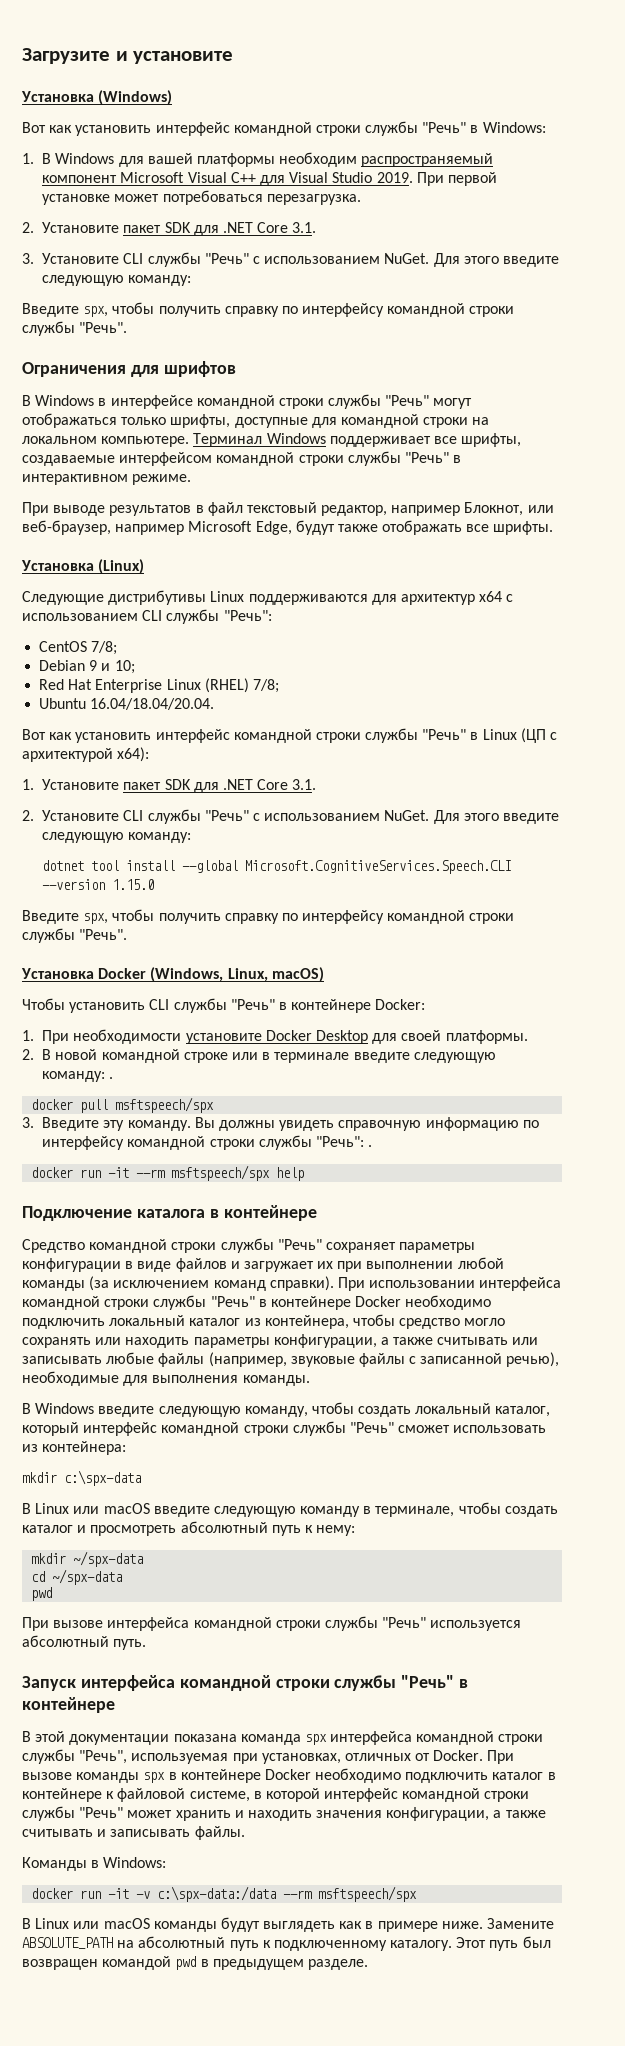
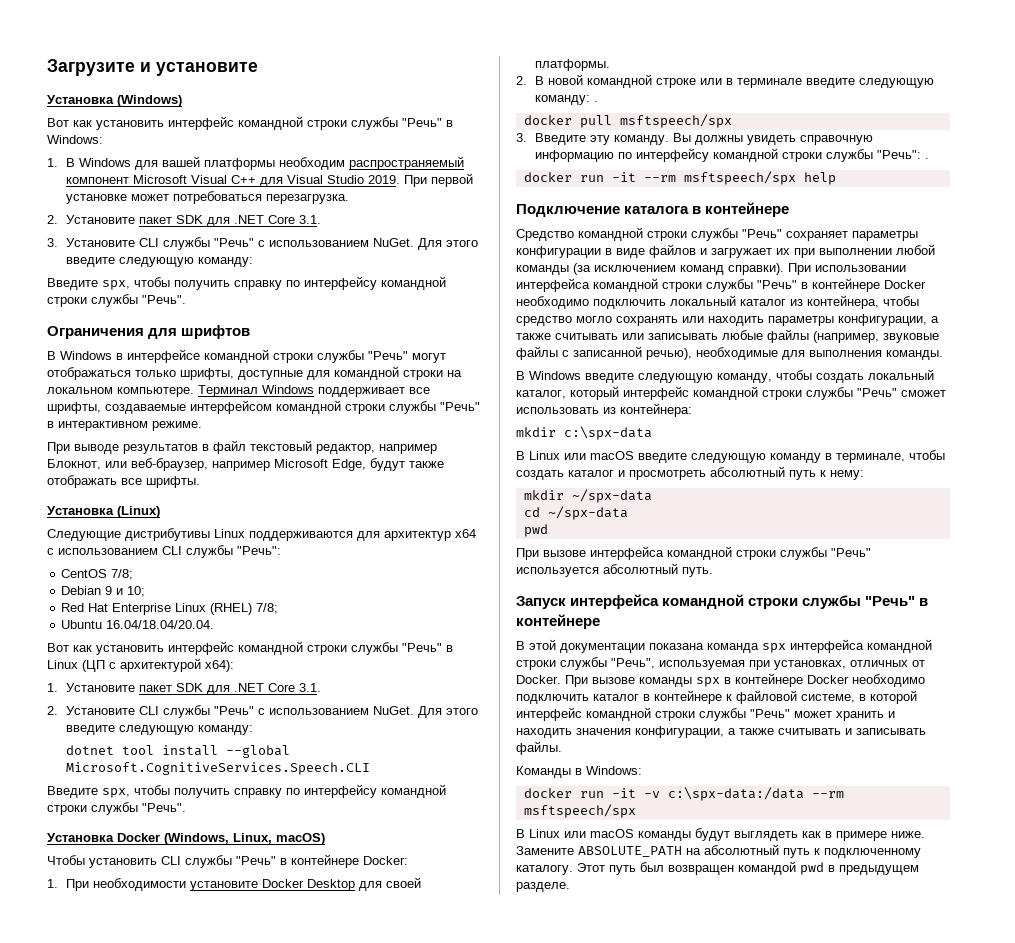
- dotnet tool install --global Microsoft.CognitiveServices.Speech.CLI --version 1.15.0
+ dotnet tool install --global Microsoft.CognitiveServices.Speech.CLI

